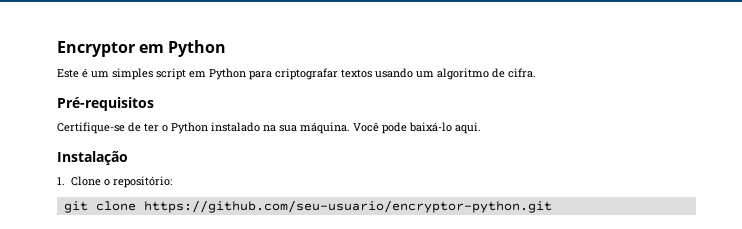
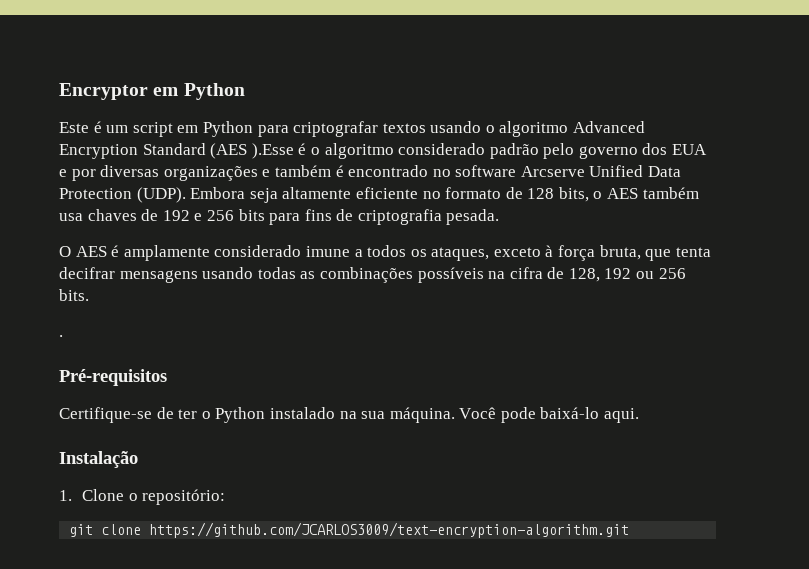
- Este é um simples script em Python para criptografar textos usando um algoritmo de cifra.
+ Este é um script em Python para criptografar textos usando o algoritmo Advanced Encryption Standard (AES ).Esse é o algoritmo considerado padrão pelo governo dos EUA e por diversas organizações e também é encontrado no software Arcserve Unified Data Protection (UDP). Embora seja altamente eficiente no formato de 128 bits, o AES também usa chaves de 192 e 256 bits para fins de criptografia pesada.
+ O AES é amplamente considerado imune a todos os ataques, exceto à força bruta, que tenta decifrar mensagens usando todas as combinações possíveis na cifra de 128, 192 ou 256 bits.
+ .
- git clone https://github.com/seu-usuario/encryptor-python.git
+ git clone https://github.com/JCARLOS3009/text-encryption-algorithm.git

